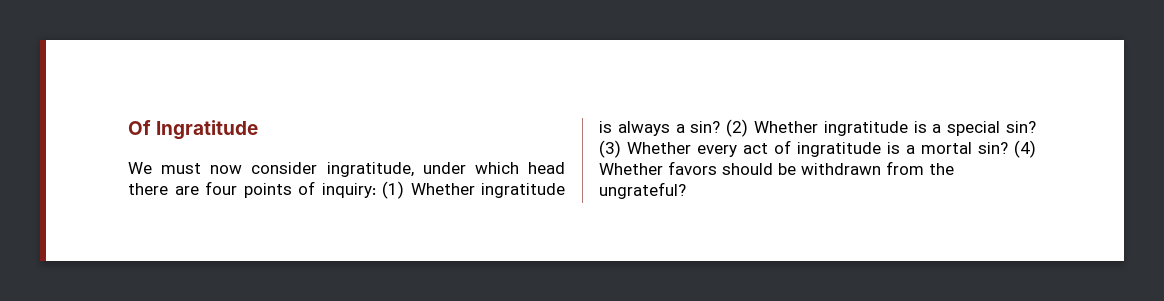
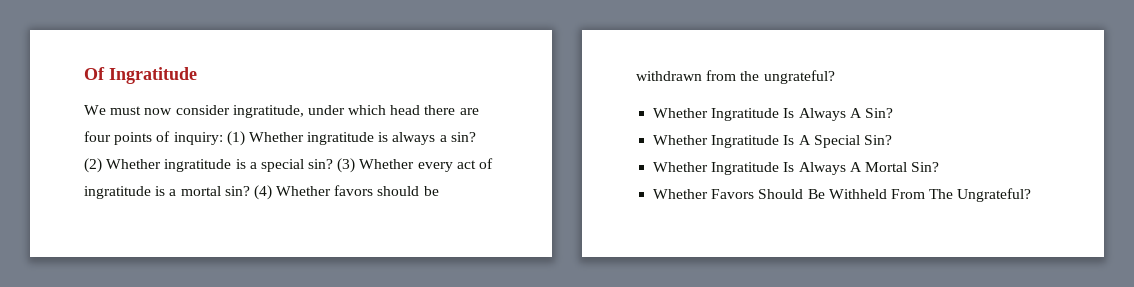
+ Whether Ingratitude Is Always A Sin?
+ Whether Ingratitude Is A Special Sin?
+ Whether Ingratitude Is Always A Mortal Sin?
+ Whether Favors Should Be Withheld From The Ungrateful?

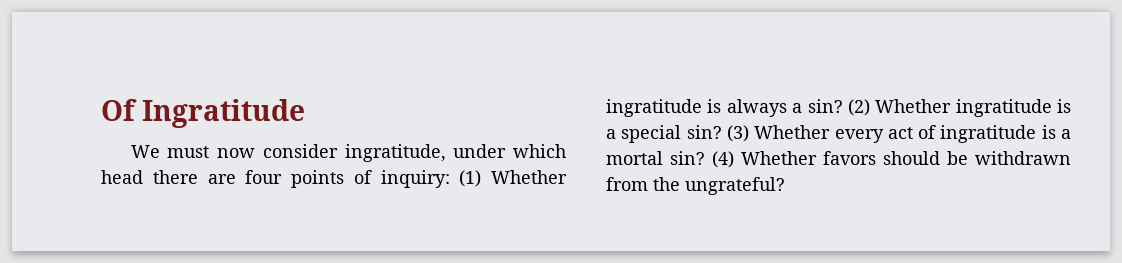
- Whether Ingratitude Is Always A Sin?
- Whether Ingratitude Is A Special Sin?
- Whether Ingratitude Is Always A Mortal Sin?
- Whether Favors Should Be Withheld From The Ungrateful?

